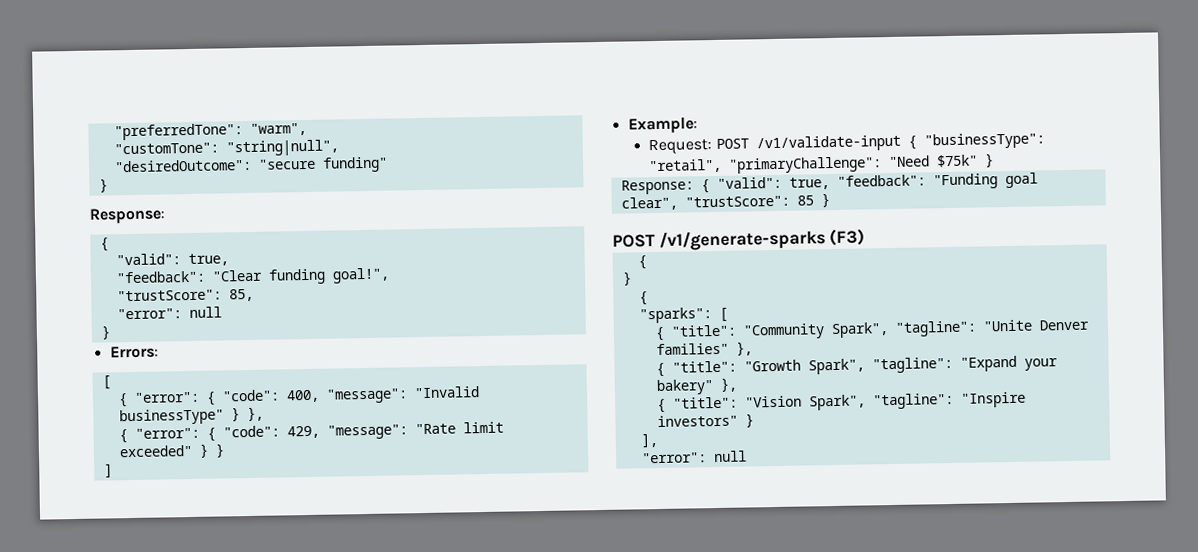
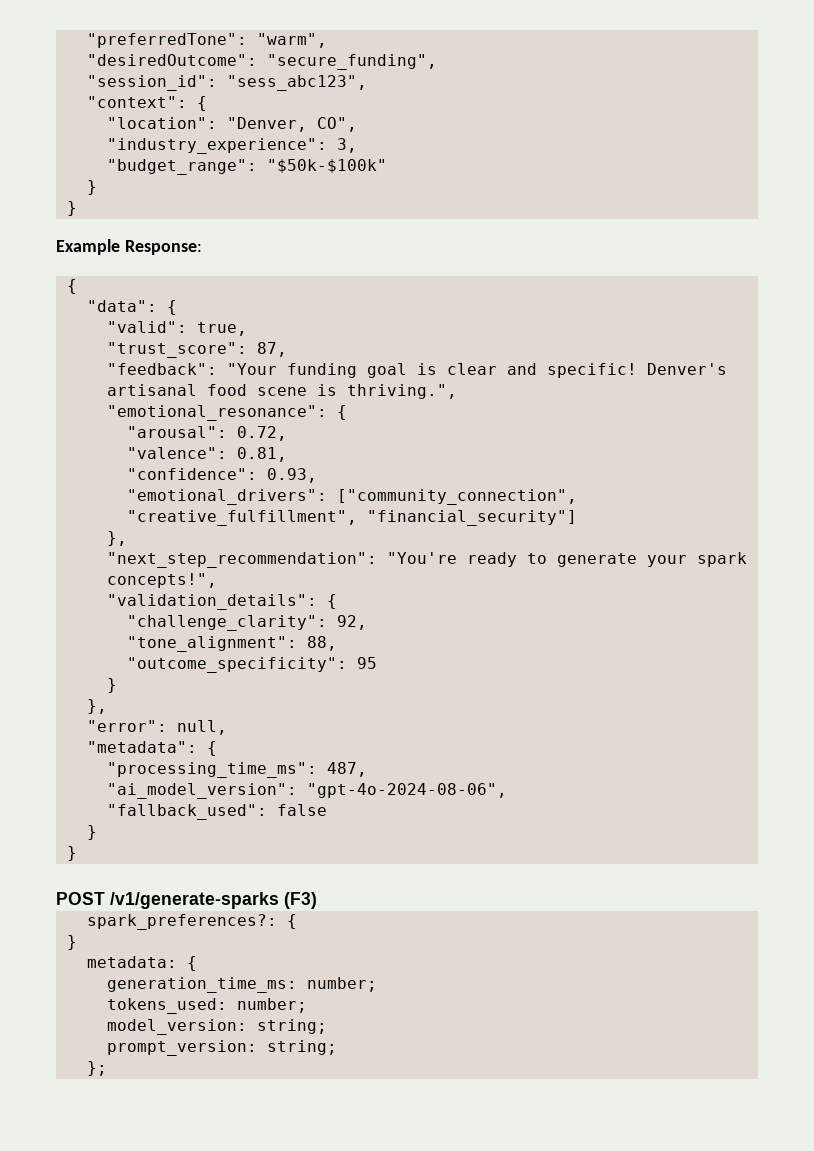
- "customTone": "string|null",
- "desiredOutcome": "secure funding"
+ "desiredOutcome": "secure_funding",
+ "session_id": "sess_abc123",
+ "context": {
+ "location": "Denver, CO",
+ "industry_experience": 3,
+ "budget_range": "$50k-$100k"
  }
- Response:
+ }
+ Example Response:
  {
+ "data": {
  "valid": true,
- "feedback": "Clear funding goal!",
- "trustScore": 85,
- "error": null
+ "trust_score": 87,
+ "feedback": "Your funding goal is clear and specific! Denver's artisanal food scene is thriving.",
+ "emotional_resonance": {
+ "arousal": 0.72,
+ "valence": 0.81,
+ "confidence": 0.93,
+ "emotional_drivers": ["community_connection", "creative_fulfillment", "financial_security"]
+ },
+ "next_step_recommendation": "You're ready to generate your spark concepts!",
+ "validation_details": {
+ "challenge_clarity": 92,
+ "tone_alignment": 88,
+ "outcome_specificity": 95
  }
- Errors:
- [
- { "error": { "code": 400, "message": "Invalid businessType" } },
- { "error": { "code": 429, "message": "Rate limit exceeded" } }
- ]
- Example:
- Request: POST /v1/validate-input { "businessType": "retail", "primaryChallenge": "Need $75k" }
- Response: { "valid": true, "feedback": "Funding goal clear", "trustScore": 85 }
+ },
+ "error": null,
+ "metadata": {
+ "processing_time_ms": 487,
+ "ai_model_version": "gpt-4o-2024-08-06",
+ "fallback_used": false
+ }
+ }
  POST /v1/generate-sparks (F3)
- {
+ spark_preferences?: {
  }
- {
- "sparks": [
- { "title": "Community Spark", "tagline": "Unite Denver families" },
- { "title": "Growth Spark", "tagline": "Expand your bakery" },
- { "title": "Vision Spark", "tagline": "Inspire investors" }
- ],
- "error": null
+ metadata: {
+ generation_time_ms: number;
+ tokens_used: number;
+ model_version: string;
+ prompt_version: string;
+ };

